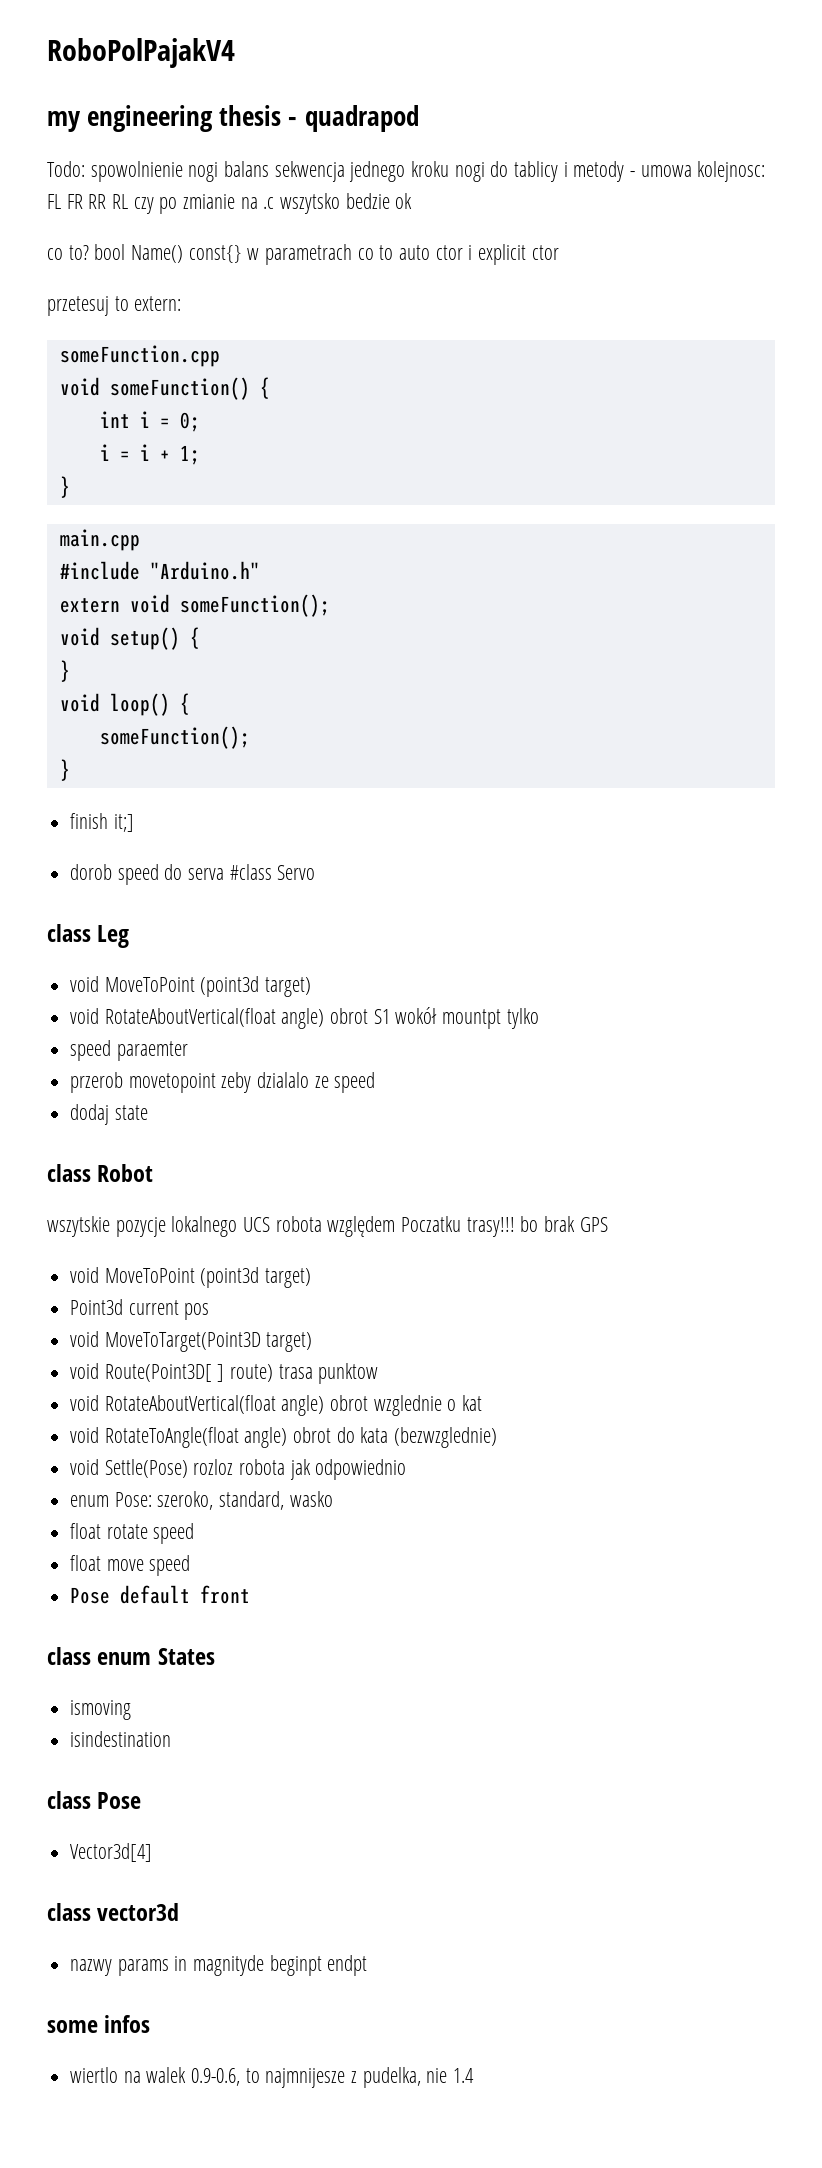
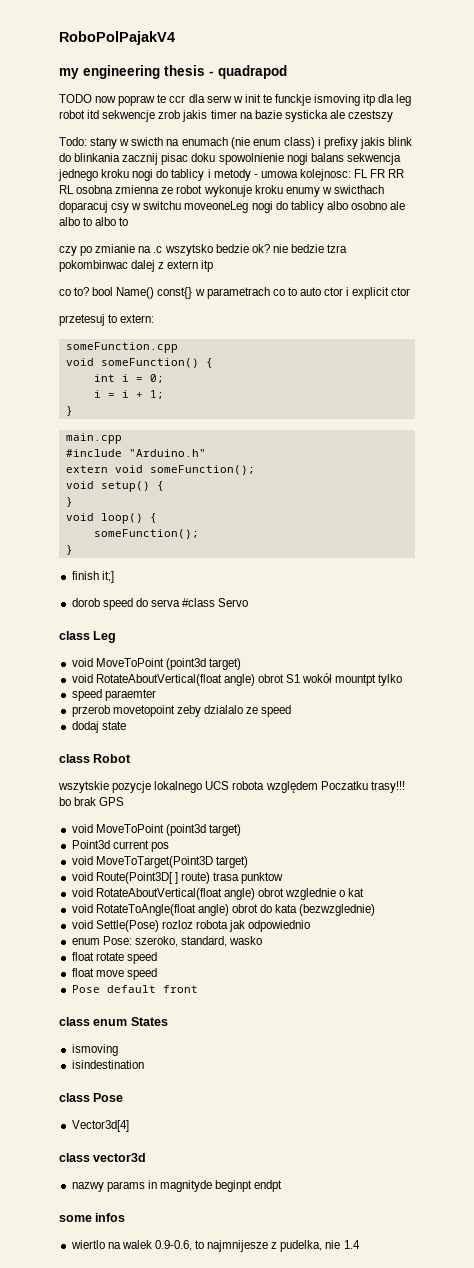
- Todo: spowolnienie nogi balans sekwencja jednego kroku nogi do tablicy i metody - umowa kolejnosc: FL FR RR RL czy po zmianie na .c wszytsko bedzie ok
+ TODO now popraw te ccr dla serw w init te funckje ismoving itp dla leg robot itd sekwencje zrob jakis timer na bazie systicka ale czestszy
+ Todo: stany w swicth na enumach (nie enum class) i prefixy jakis blink do blinkania zacznij pisac doku spowolnienie nogi balans sekwencja jednego kroku nogi do tablicy i metody - umowa kolejnosc: FL FR RR RL osobna zmienna ze robot wykonuje kroku enumy w swicthach doparacuj csy w switchu moveoneLeg nogi do tablicy albo osobno ale albo to albo to
+ czy po zmianie na .c wszytsko bedzie ok? nie bedzie tzra pokombinwac dalej z extern itp

